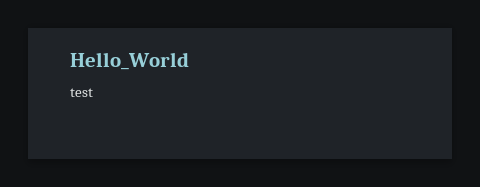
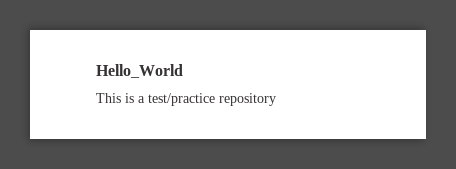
- test
+ This is a test/practice repository

